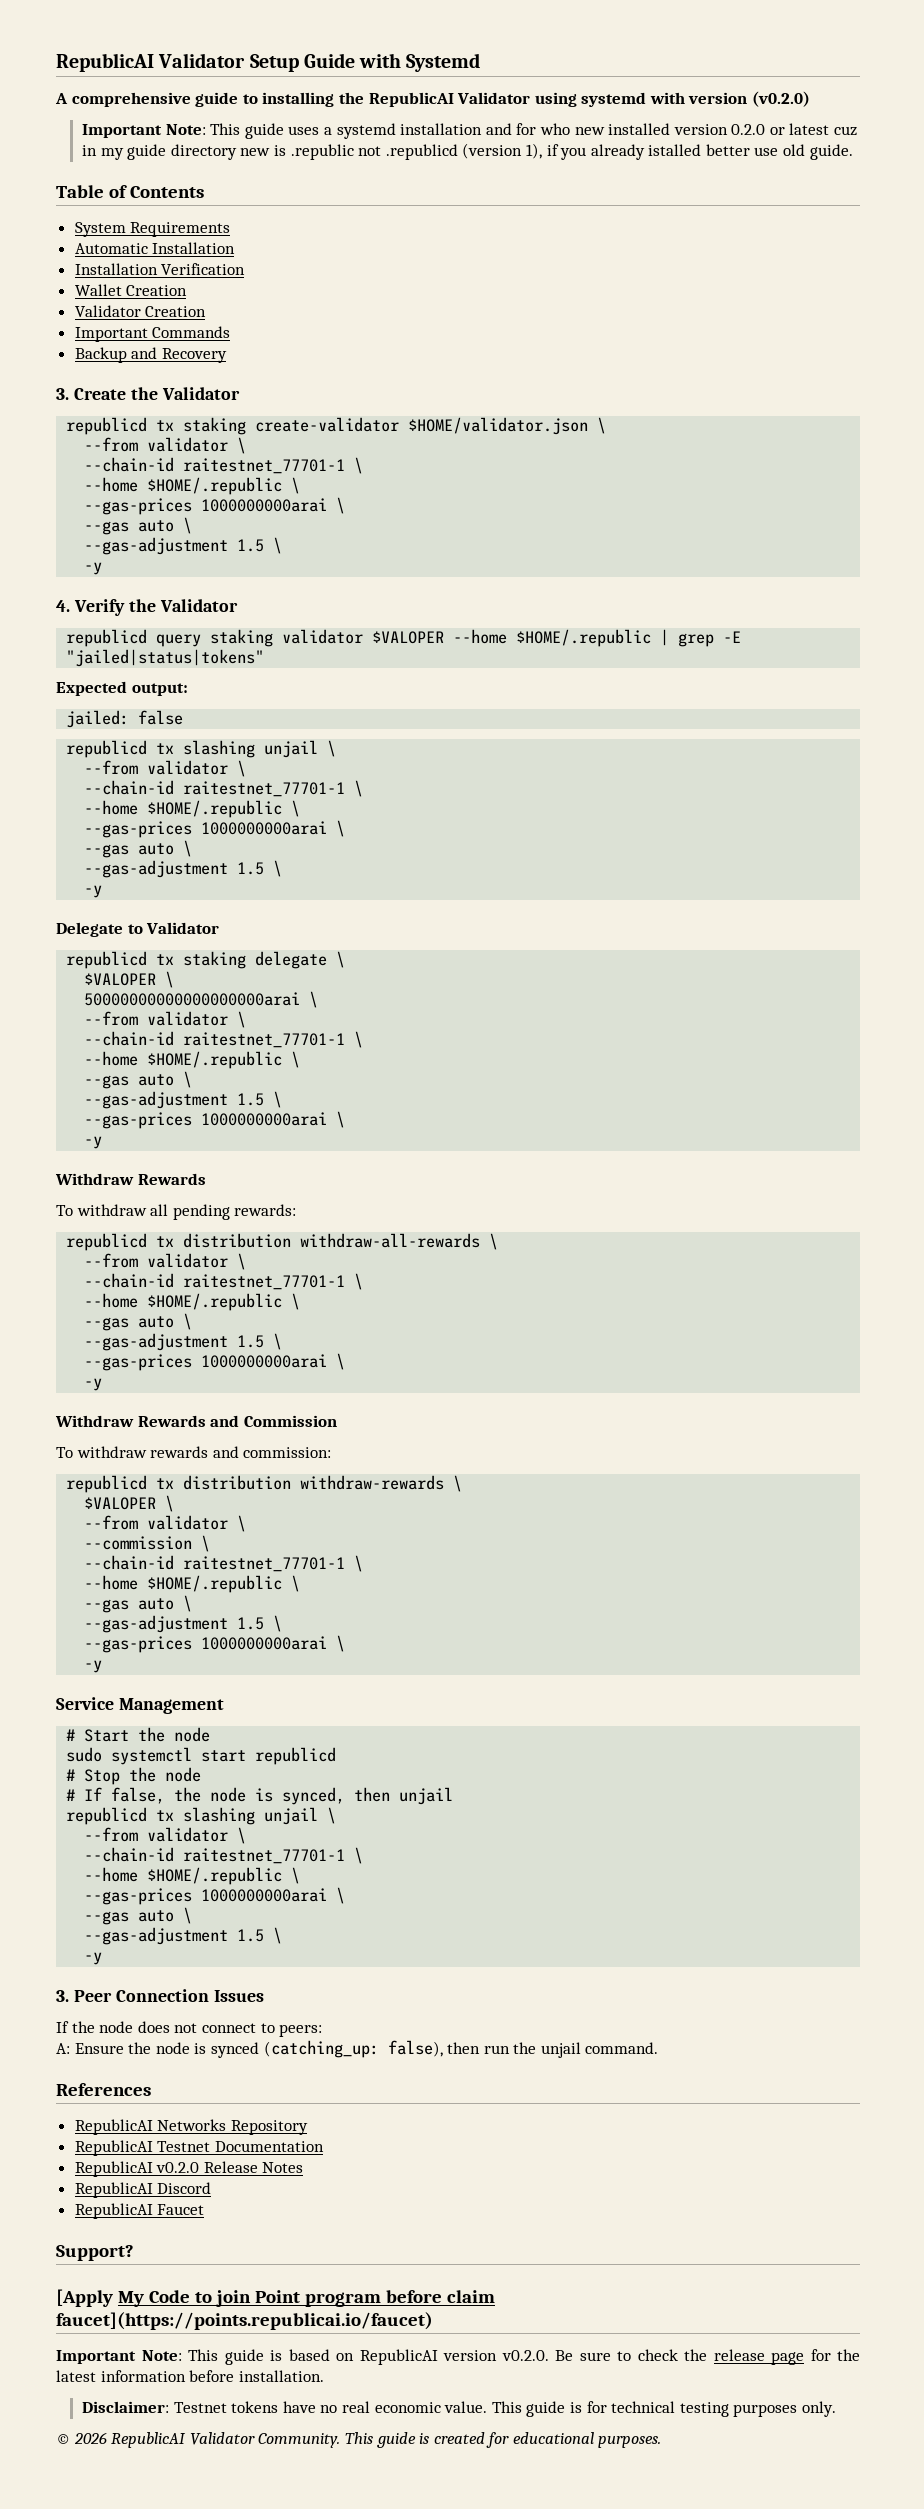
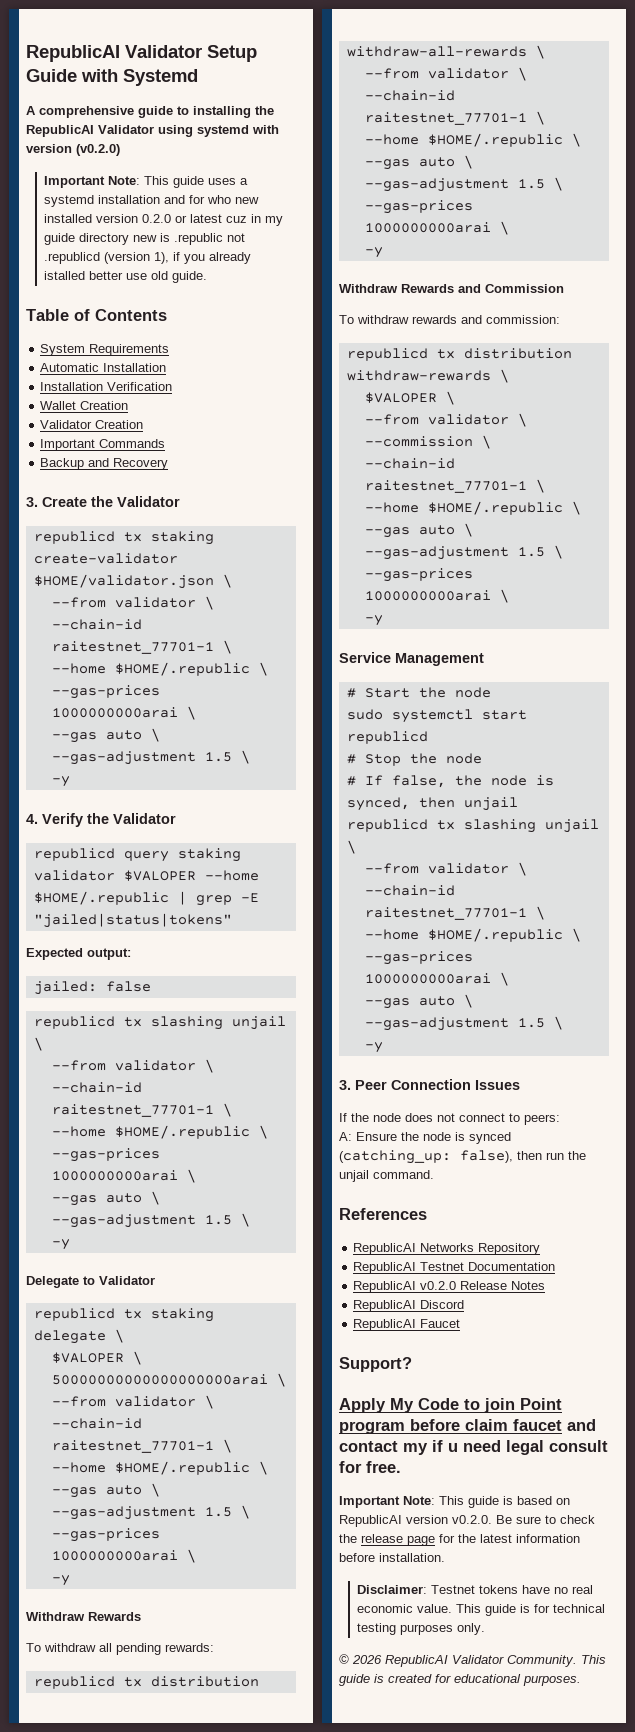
- [Apply My Code to join Point program before claim faucet](https://points.republicai.io/faucet)
+ Apply My Code to join Point program before claim faucet and contact my if u need legal consult for free.

